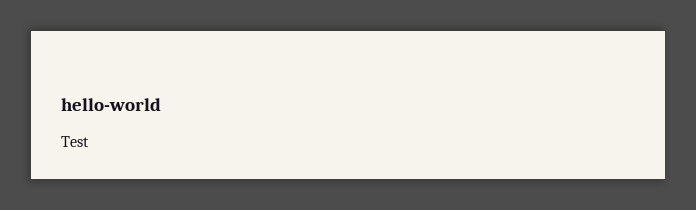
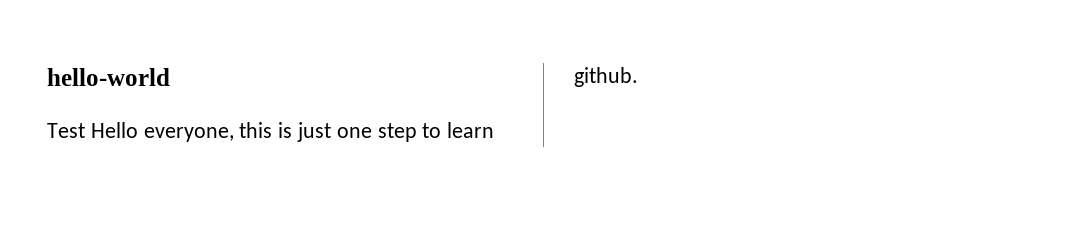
- Test
+ Test Hello everyone, this is just one step to learn github.

